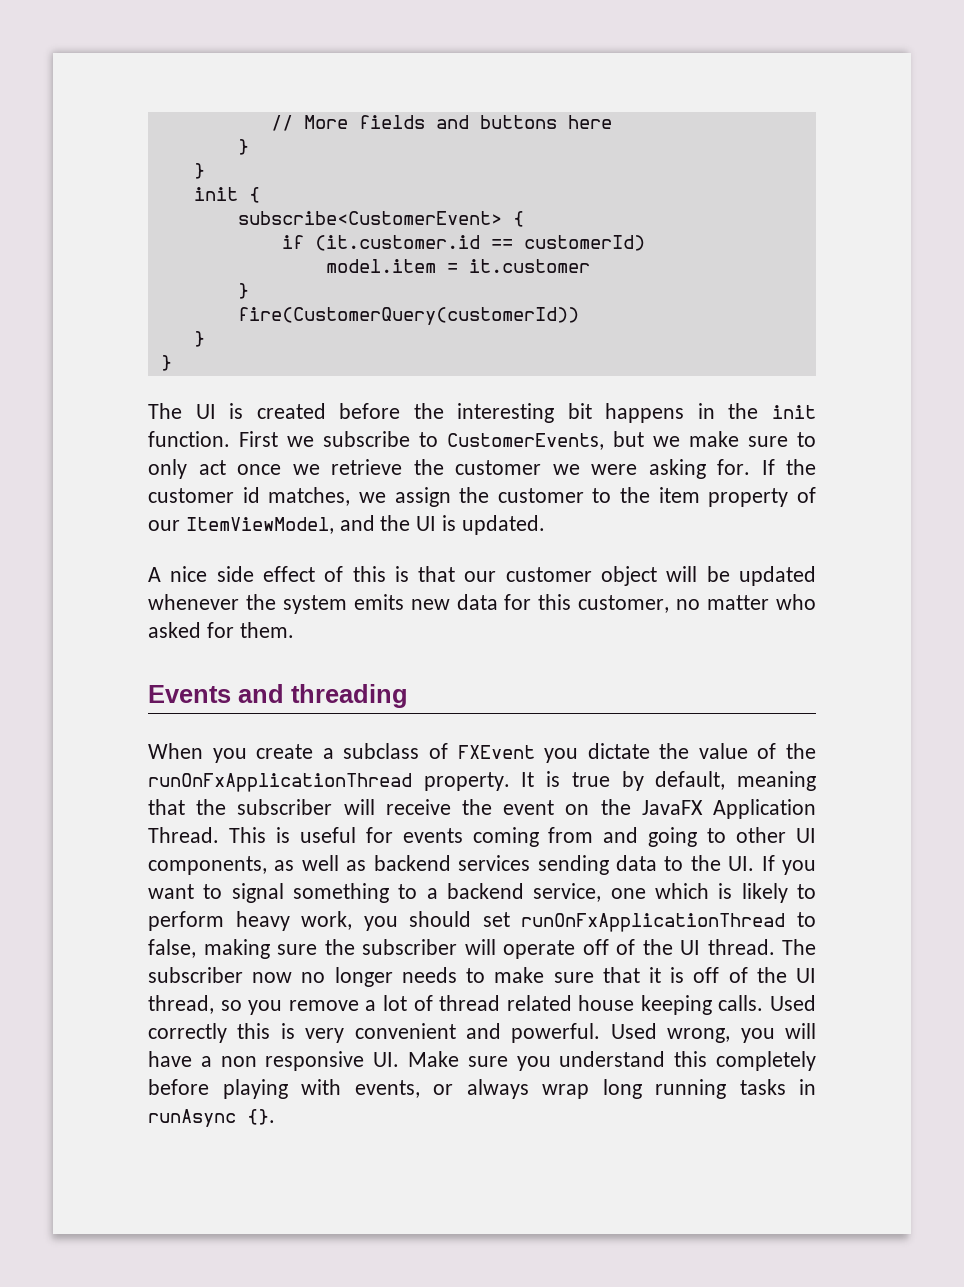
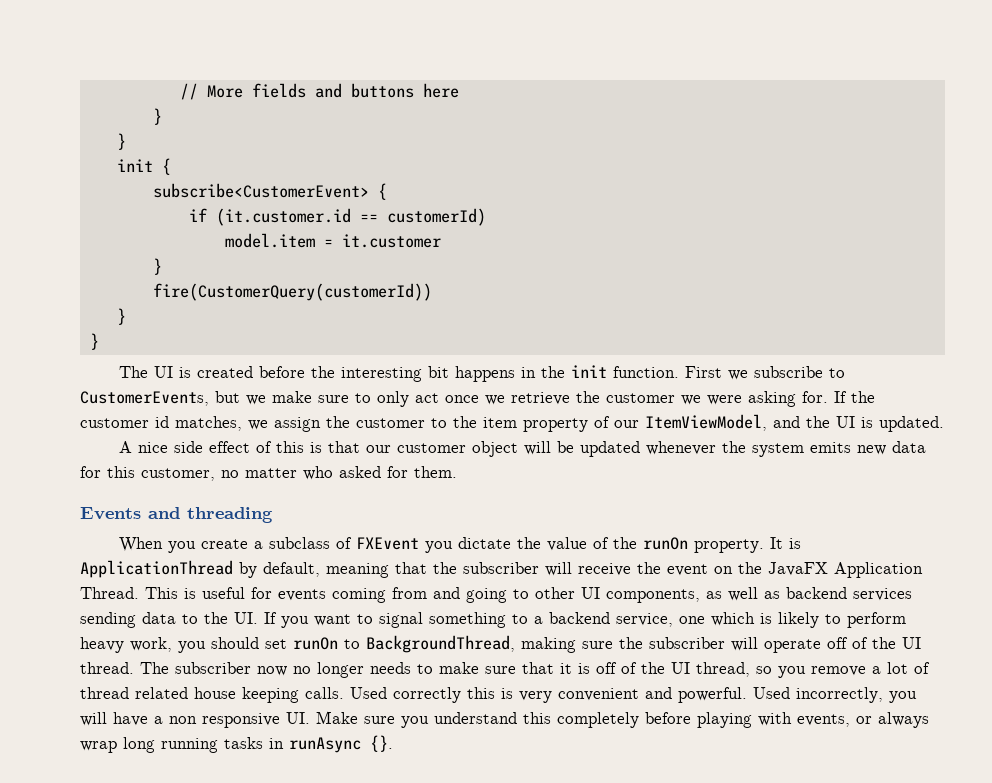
- When you create a subclass of FXEvent you dictate the value of the runOnFxApplicationThread property.
+ When you create a subclass of FXEvent you dictate the value of the runOn property.
- It is true by default, meaning that the subscriber will receive the event on the JavaFX Application Thread.
+ It is ApplicationThread by default, meaning that the subscriber will receive the event on the JavaFX Application Thread.
- This is useful for events coming from and going to other UI components, as well as backend services sending data to the UI. If you want to signal something to a backend service, one which is likely to perform heavy work, you should set runOnFxApplicationThread to false, making sure the subscriber will operate off of the UI thread.
+ This is useful for events coming from and going to other UI components, as well as backend services sending data to the UI. If you want to signal something to a backend service, one which is likely to perform heavy work, you should set runOn to BackgroundThread, making sure the subscriber will operate off of the UI thread.
- Used wrong, you will have a non responsive UI. Make sure you understand this completely before playing with events, or always wrap long running tasks in runAsync {}.
+ Used incorrectly, you will have a non responsive UI. Make sure you understand this completely before playing with events, or always wrap long running tasks in runAsync {}.

